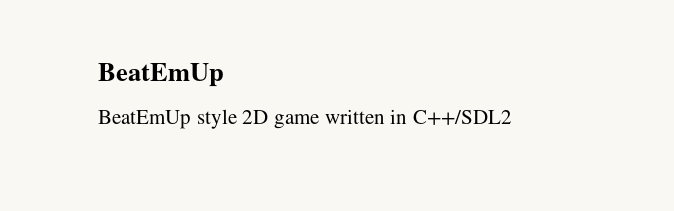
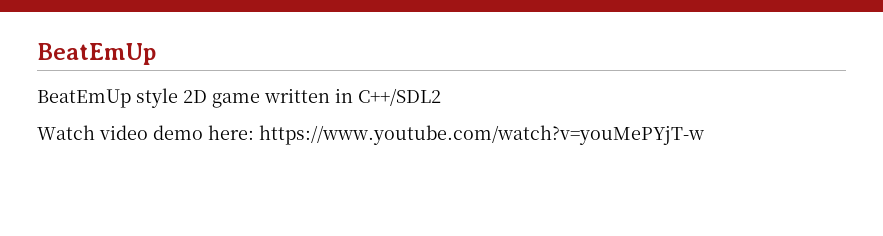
+ Watch video demo here: https://www.youtube.com/watch?v=youMePYjT-w

